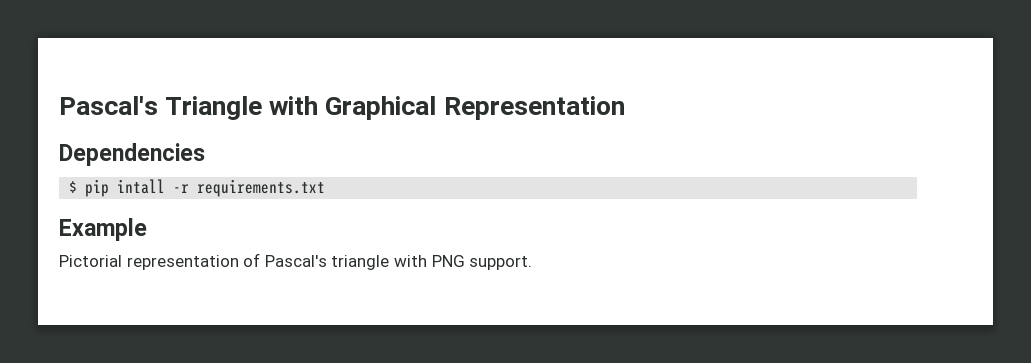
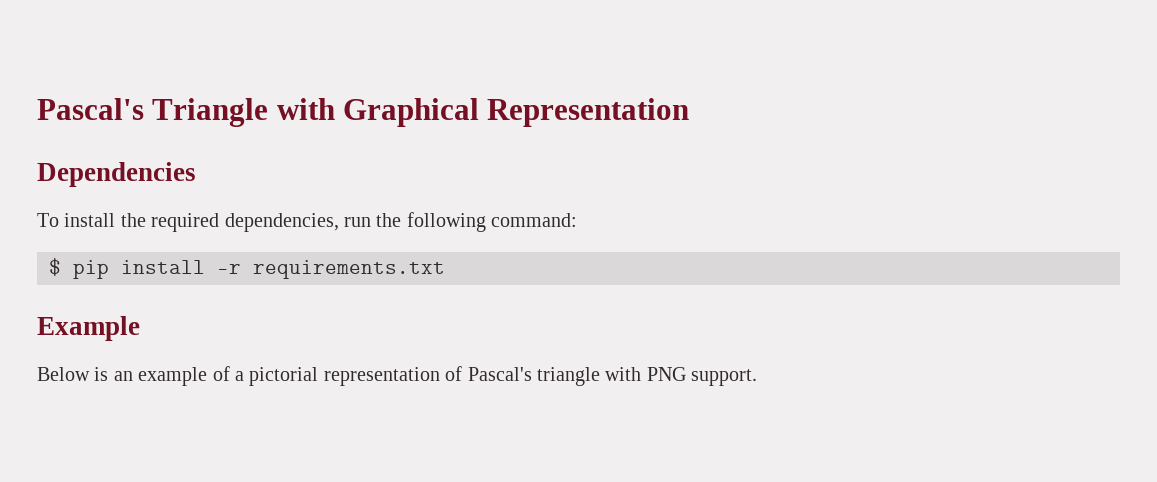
+ To install the required dependencies, run the following command:
- $ pip intall -r requirements.txt
+ $ pip install -r requirements.txt
- Pictorial representation of Pascal's triangle with PNG support.
+ Below is an example of a pictorial representation of Pascal's triangle with PNG support.

